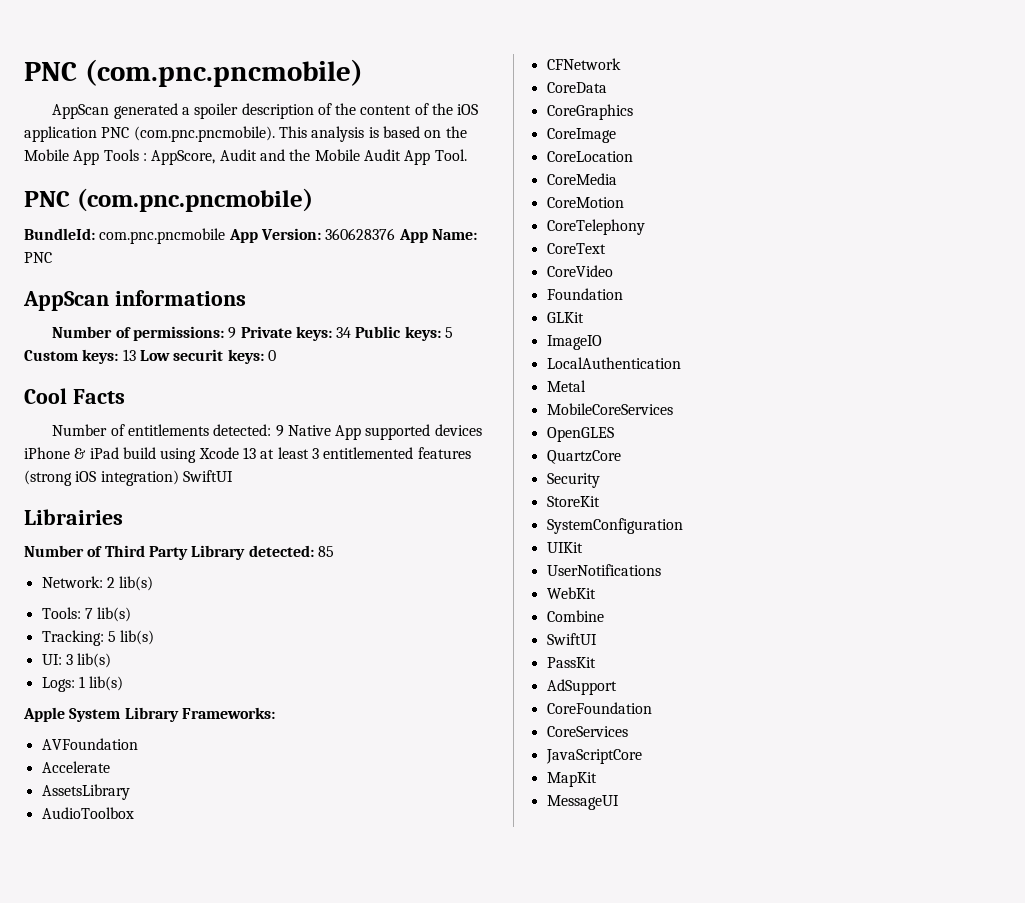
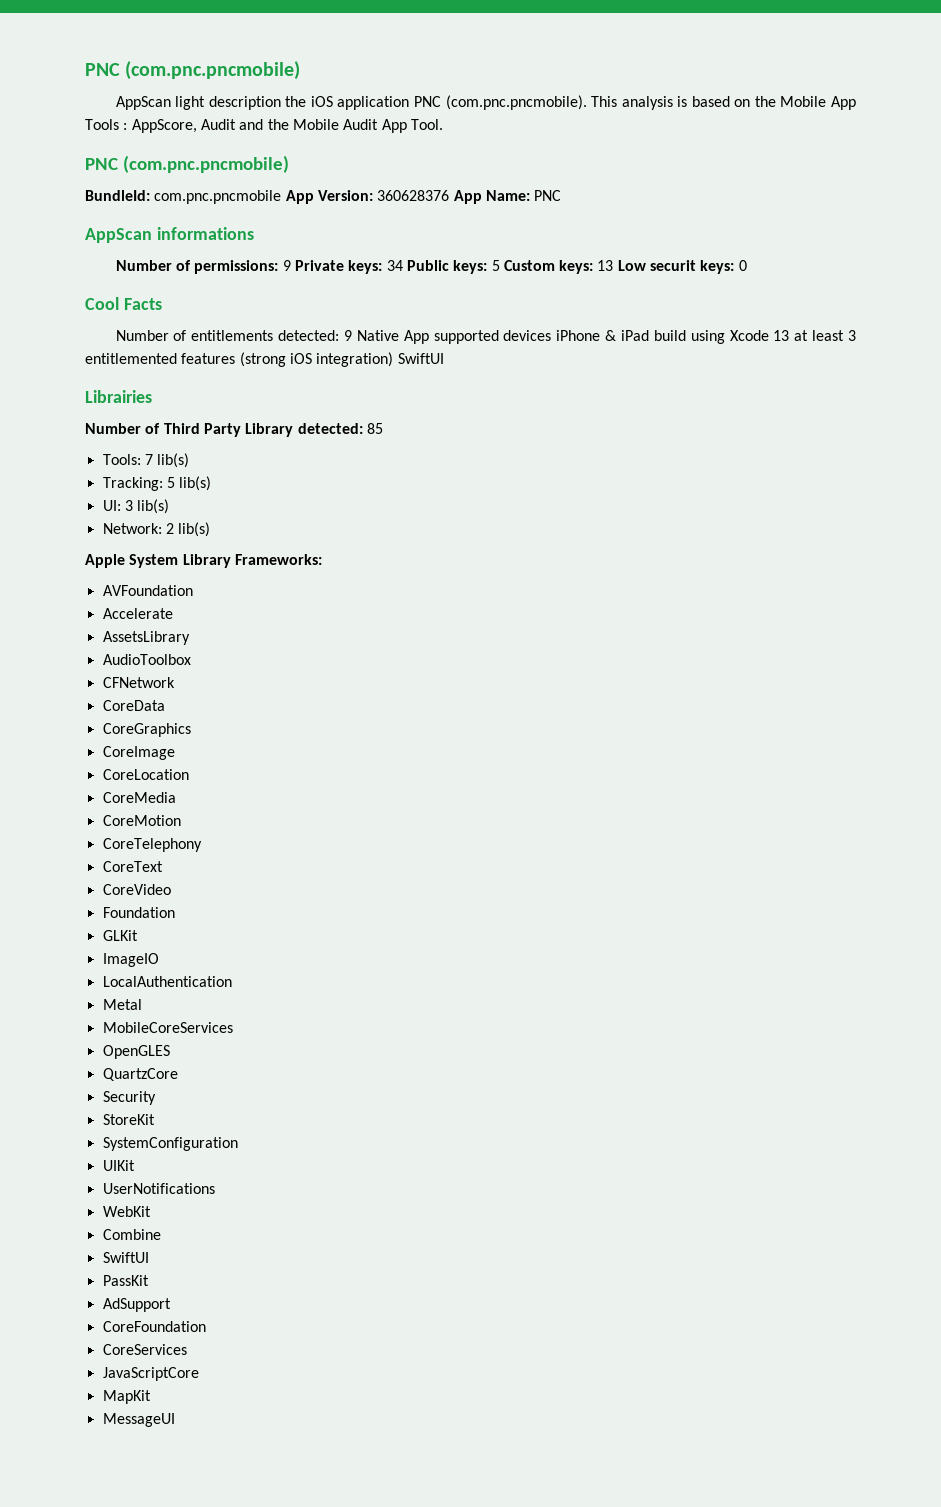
- AppScan generated a spoiler description of the content of the iOS application PNC (com.pnc.pncmobile). This analysis is based on the Mobile App Tools : AppScore, Audit and the Mobile Audit App Tool.
+ AppScan light description the iOS application PNC (com.pnc.pncmobile). This analysis is based on the Mobile App Tools : AppScore, Audit and the Mobile Audit App Tool.
- Network: 2 lib(s)
- Logs: 1 lib(s)
+ Network: 2 lib(s)

